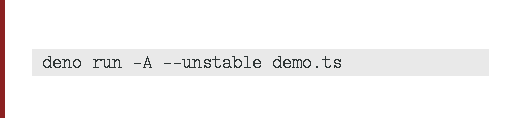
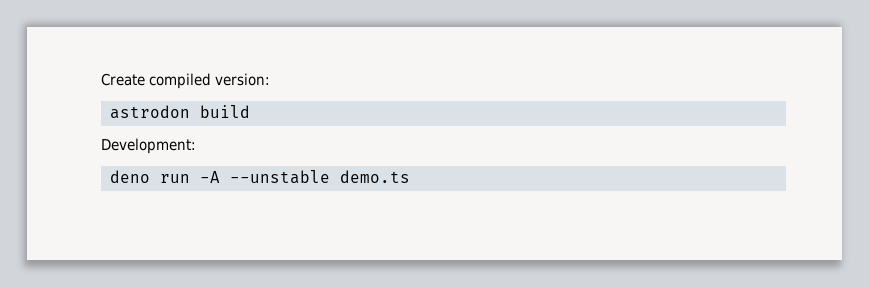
+ Create compiled version:
+ astrodon build
+ Development:

